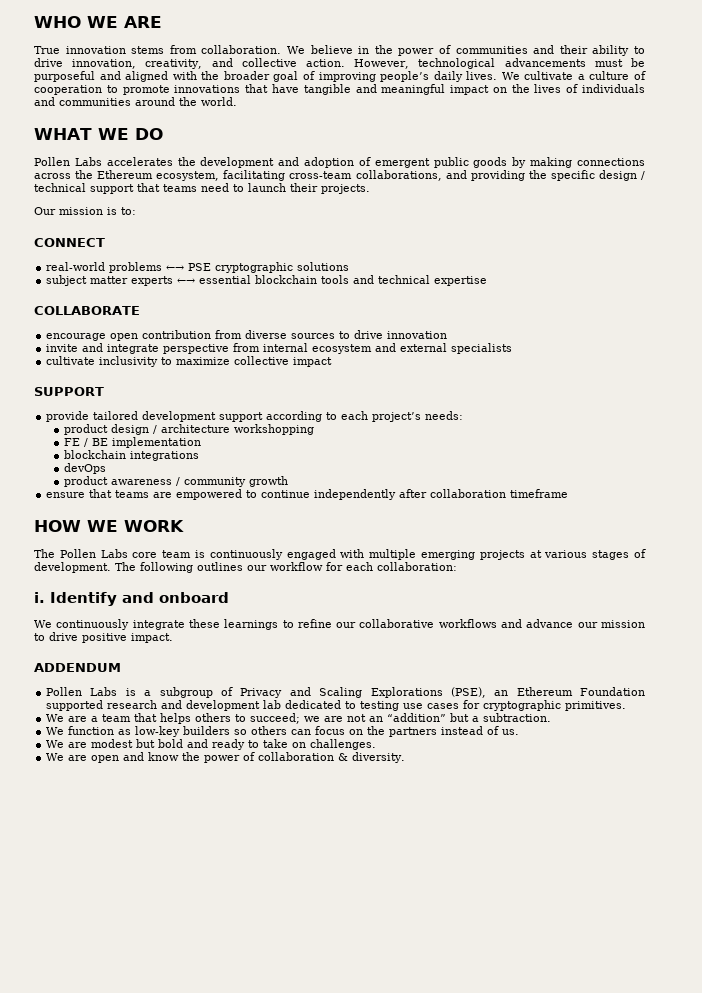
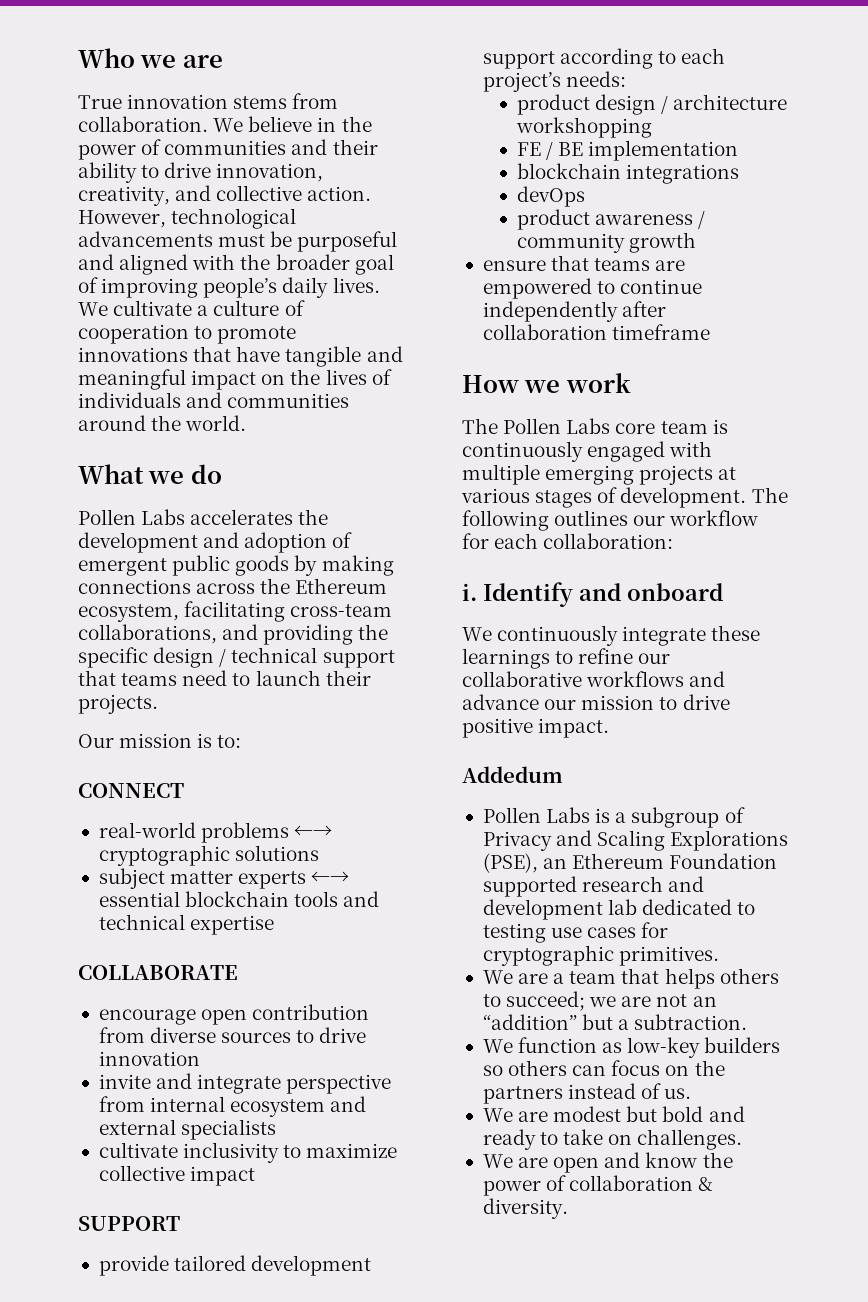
- WHO WE ARE
+ Who we are
- WHAT WE DO
+ What we do
- real-world problems ←→ PSE cryptographic solutions
+ real-world problems ←→ cryptographic solutions
- HOW WE WORK
+ How we work
- ADDENDUM
+ Addedum

